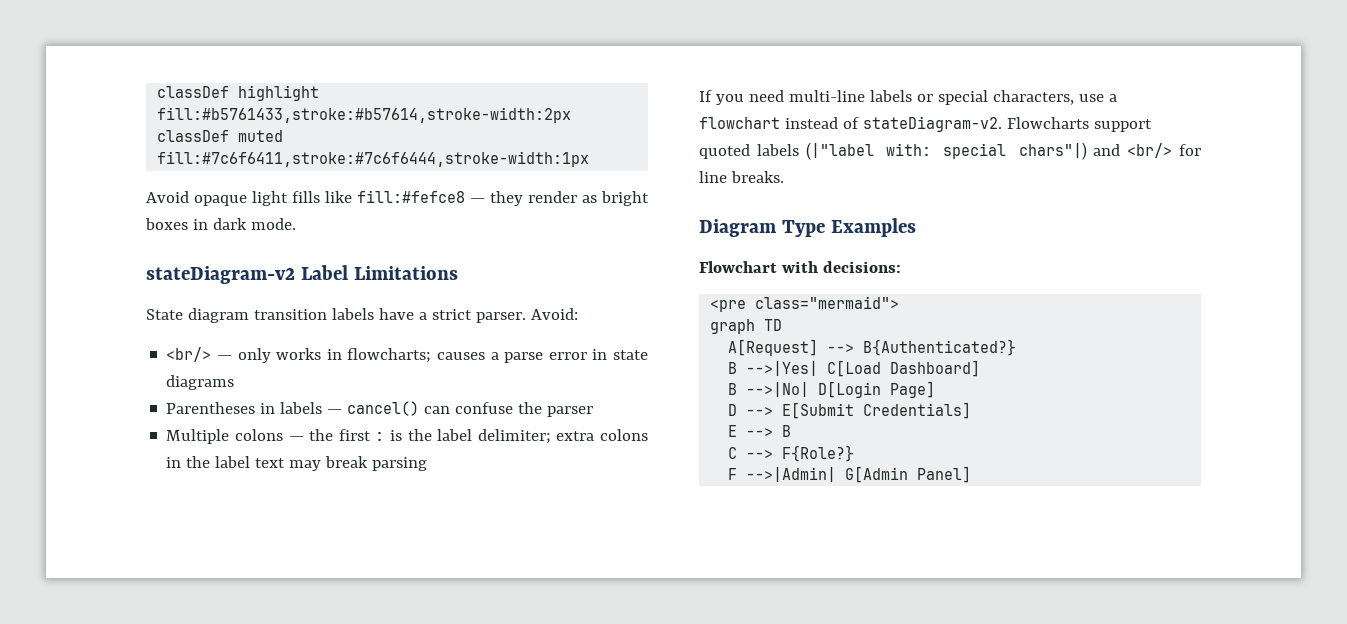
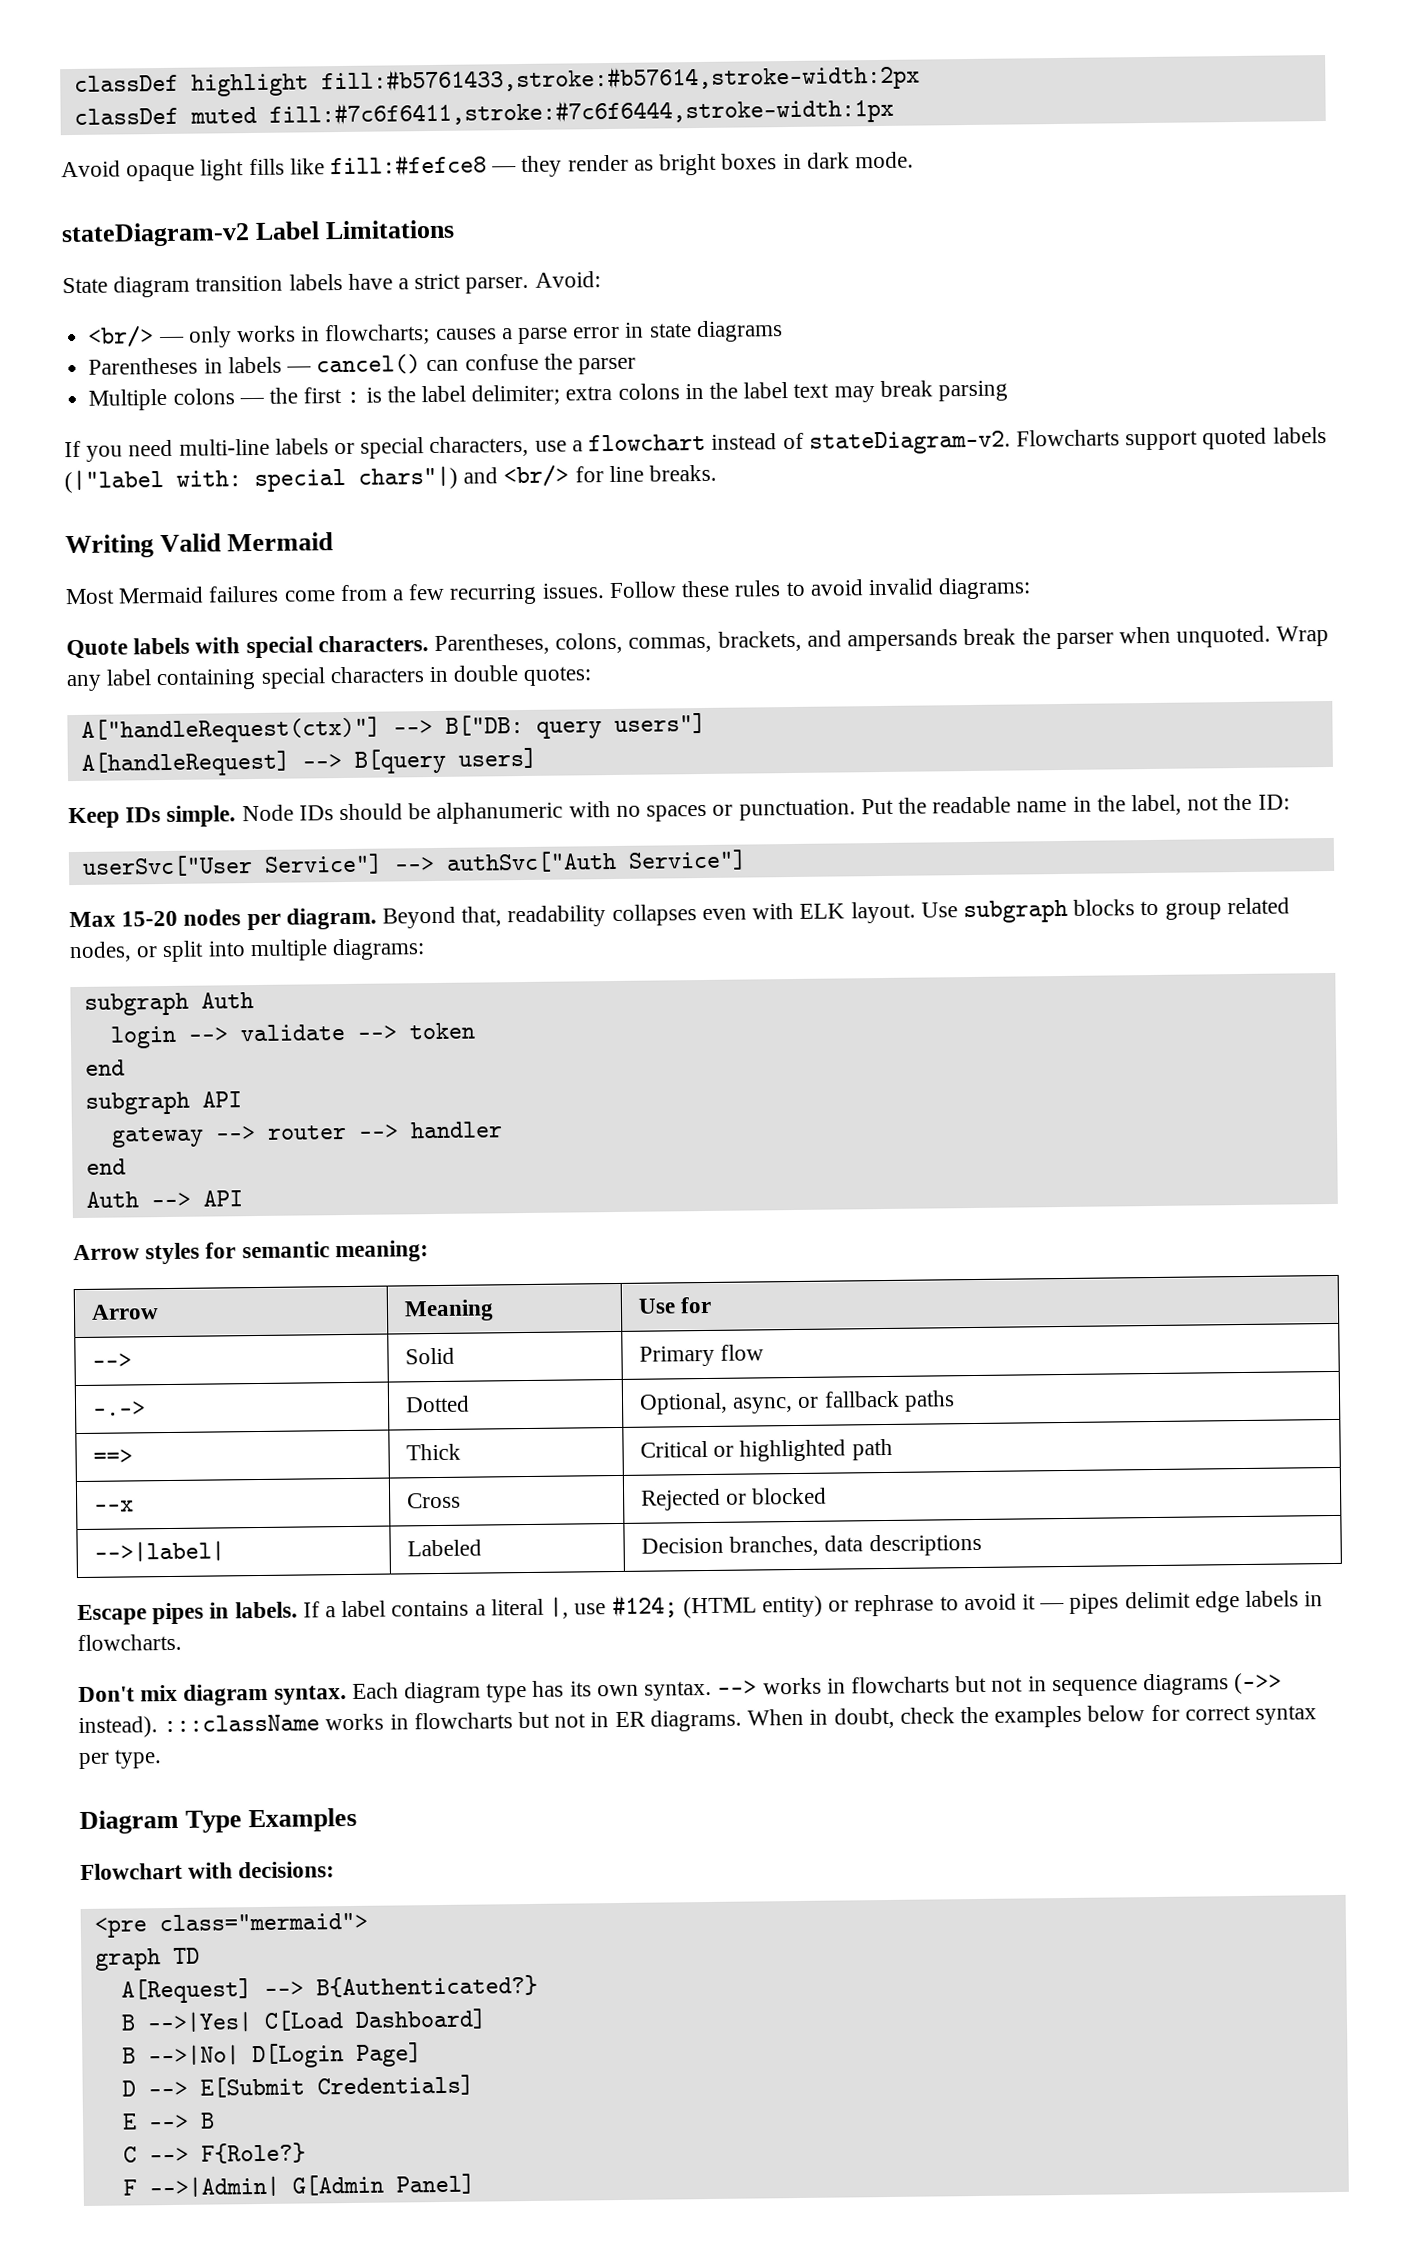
+ Writing Valid Mermaid
+ Most Mermaid failures come from a few recurring issues. Follow these rules to avoid invalid diagrams:
+ Quote labels with special characters. Parentheses, colons, commas, brackets, and ampersands break the parser when unquoted. Wrap any label containing special characters in double quotes:
+ A["handleRequest(ctx)"] --> B["DB: query users"]
+ A[handleRequest] --> B[query users]
+ Keep IDs simple. Node IDs should be alphanumeric with no spaces or punctuation. Put the readable name in the label, not the ID:
+ userSvc["User Service"] --> authSvc["Auth Service"]
+ Max 15-20 nodes per diagram. Beyond that, readability collapses even with ELK layout. Use subgraph blocks to group related nodes, or split into multiple diagrams:
+ subgraph Auth
+ login --> validate --> token
+ end
+ subgraph API
+ gateway --> router --> handler
+ end
+ Auth --> API
+ Arrow styles for semantic meaning:
+ Arrow | Meaning | Use for
+ --> | Solid | Primary flow
+ -.-> | Dotted | Optional, async, or fallback paths
+ ==> | Thick | Critical or highlighted path
+ --x | Cross | Rejected or blocked
+ -->|label| | Labeled | Decision branches, data descriptions
+ Escape pipes in labels. If a label contains a literal |, use #124; (HTML entity) or rephrase to avoid it — pipes delimit edge labels in flowcharts.
+ Don't mix diagram syntax. Each diagram type has its own syntax. --> works in flowcharts but not in sequence diagrams (->> instead). :::className works in flowcharts but not in ER diagrams. When in doubt, check the examples below for correct syntax per type.

